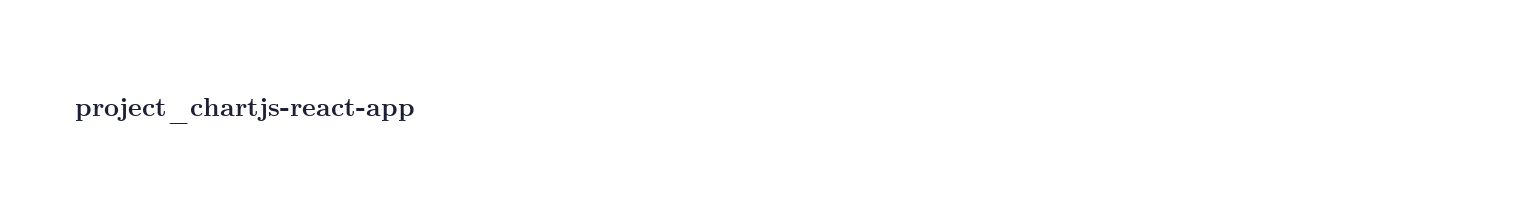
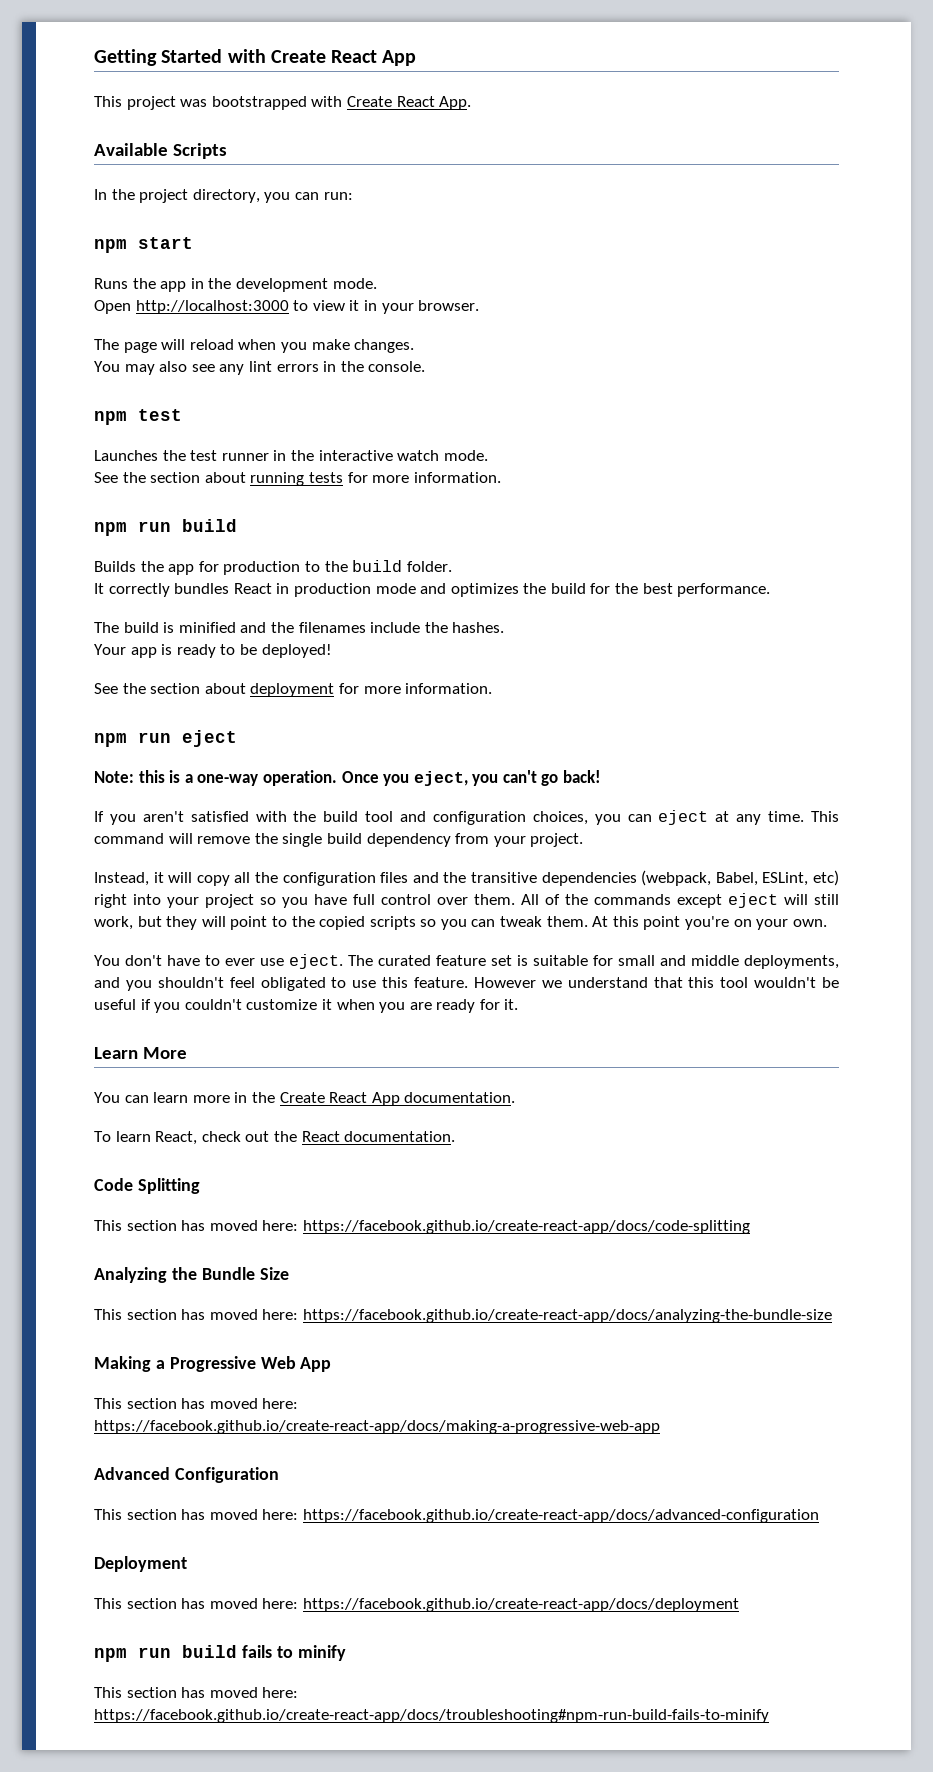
- project_chartjs-react-app
+ Getting Started with Create React App
+ This project was bootstrapped with Create React App.
+ Available Scripts
+ In the project directory, you can run:
+ npm start
+ Runs the app in the development mode.
+ Open http://localhost:3000 to view it in your browser.
+ The page will reload when you make changes.
+ You may also see any lint errors in the console.
+ npm test
+ Launches the test runner in the interactive watch mode.
+ See the section about running tests for more information.
+ npm run build
+ Builds the app for production to the build folder.
+ It correctly bundles React in production mode and optimizes the build for the best performance.
+ The build is minified and the filenames include the hashes.
+ Your app is ready to be deployed!
+ See the section about deployment for more information.
+ npm run eject
+ Note: this is a one-way operation. Once you eject, you can't go back!
+ If you aren't satisfied with the build tool and configuration choices, you can eject at any time. This command will remove the single build dependency from your project.
+ Instead, it will copy all the configuration files and the transitive dependencies (webpack, Babel, ESLint, etc) right into your project so you have full control over them. All of the commands except eject will still work, but they will point to the copied scripts so you can tweak them. At this point you're on your own.
+ You don't have to ever use eject. The curated feature set is suitable for small and middle deployments, and you shouldn't feel obligated to use this feature. However we understand that this tool wouldn't be useful if you couldn't customize it when you are ready for it.
+ Learn More
+ You can learn more in the Create React App documentation.
+ To learn React, check out the React documentation.
+ Code Splitting
+ This section has moved here: https://facebook.github.io/create-react-app/docs/code-splitting
+ Analyzing the Bundle Size
+ This section has moved here: https://facebook.github.io/create-react-app/docs/analyzing-the-bundle-size
+ Making a Progressive Web App
+ This section has moved here: https://facebook.github.io/create-react-app/docs/making-a-progressive-web-app
+ Advanced Configuration
+ This section has moved here: https://facebook.github.io/create-react-app/docs/advanced-configuration
+ Deployment
+ This section has moved here: https://facebook.github.io/create-react-app/docs/deployment
+ npm run build fails to minify
+ This section has moved here: https://facebook.github.io/create-react-app/docs/troubleshooting#npm-run-build-fails-to-minify

